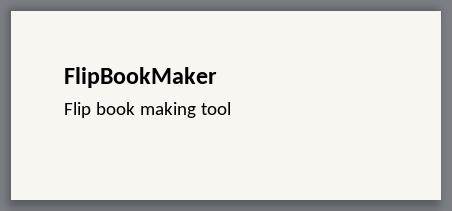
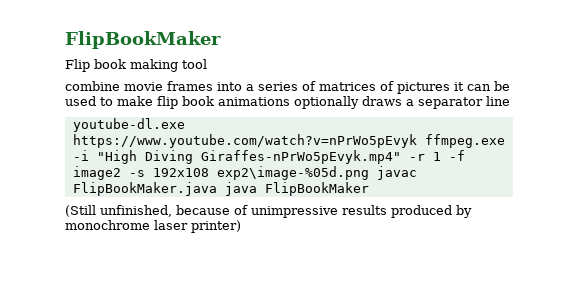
+ combine movie frames into a series of matrices of pictures it can be used to make flip book animations optionally draws a separator line
+ youtube-dl.exe https://www.youtube.com/watch?v=nPrWo5pEvyk ffmpeg.exe -i "High Diving Giraffes-nPrWo5pEvyk.mp4" -r 1 -f image2 -s 192x108 exp2\image-%05d.png javac FlipBookMaker.java java FlipBookMaker
+ (Still unfinished, because of unimpressive results produced by monochrome laser printer)

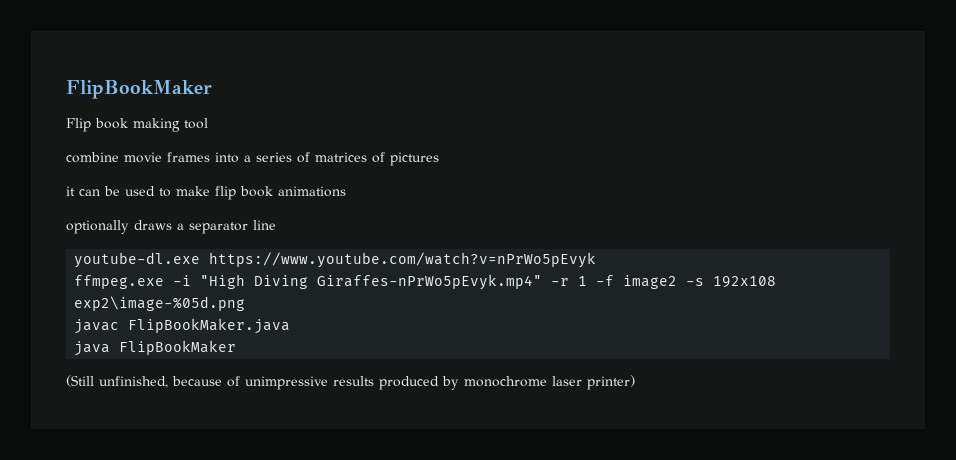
- combine movie frames into a series of matrices of pictures it can be used to make flip book animations optionally draws a separator line
+ combine movie frames into a series of matrices of pictures
+ it can be used to make flip book animations
+ optionally draws a separator line
- youtube-dl.exe https://www.youtube.com/watch?v=nPrWo5pEvyk ffmpeg.exe -i "High Diving Giraffes-nPrWo5pEvyk.mp4" -r 1 -f image2 -s 192x108 exp2\image-%05d.png javac FlipBookMaker.java java FlipBookMaker
+ youtube-dl.exe https://www.youtube.com/watch?v=nPrWo5pEvyk
+ ffmpeg.exe -i "High Diving Giraffes-nPrWo5pEvyk.mp4" -r 1 -f image2 -s 192x108 exp2\image-%05d.png
+ javac FlipBookMaker.java
+ java FlipBookMaker

